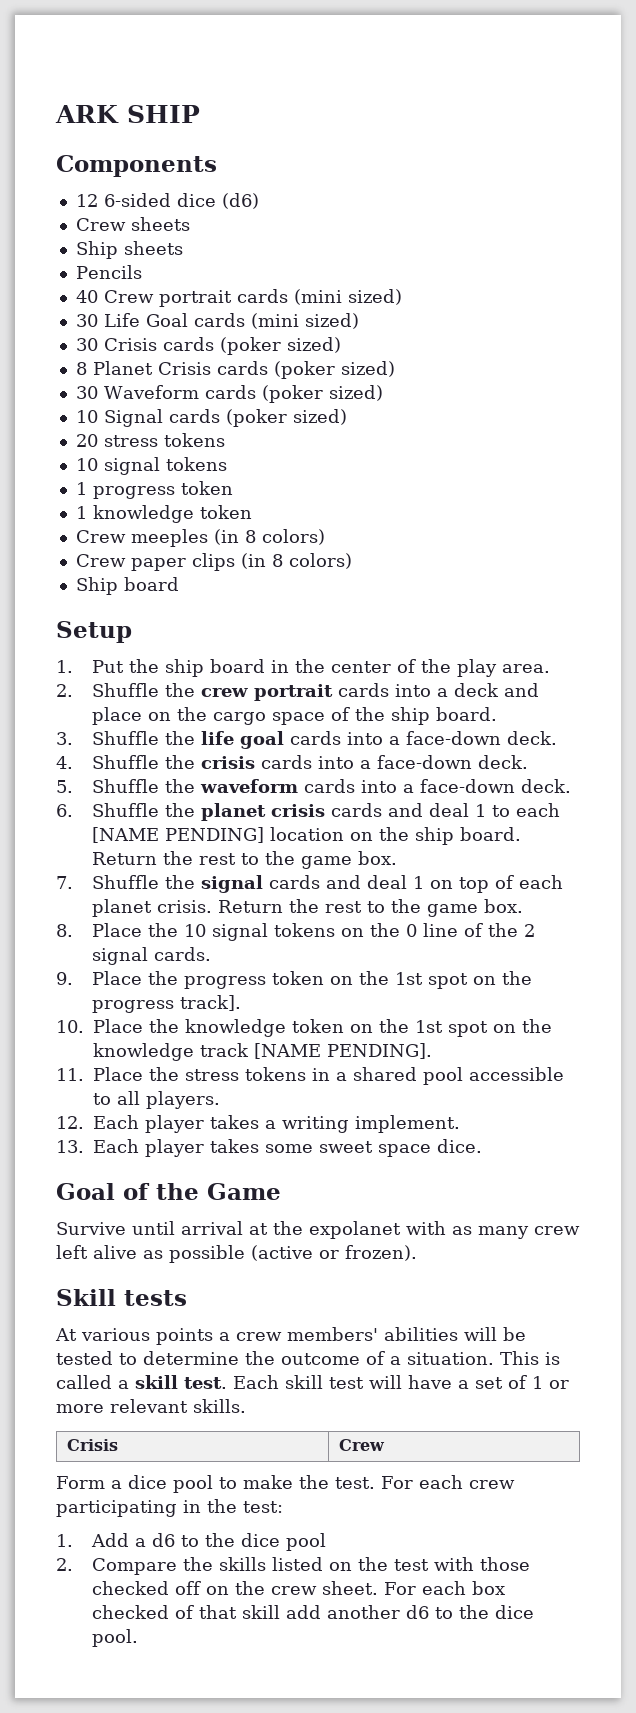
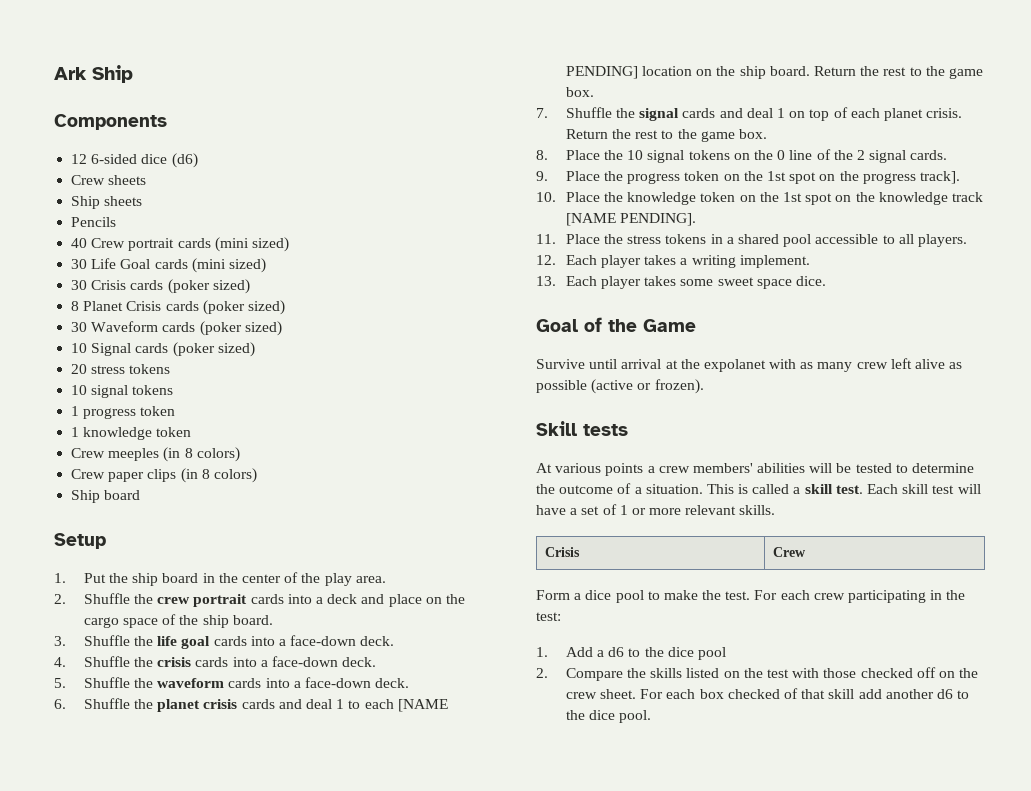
- ARK SHIP
+ Ark Ship

